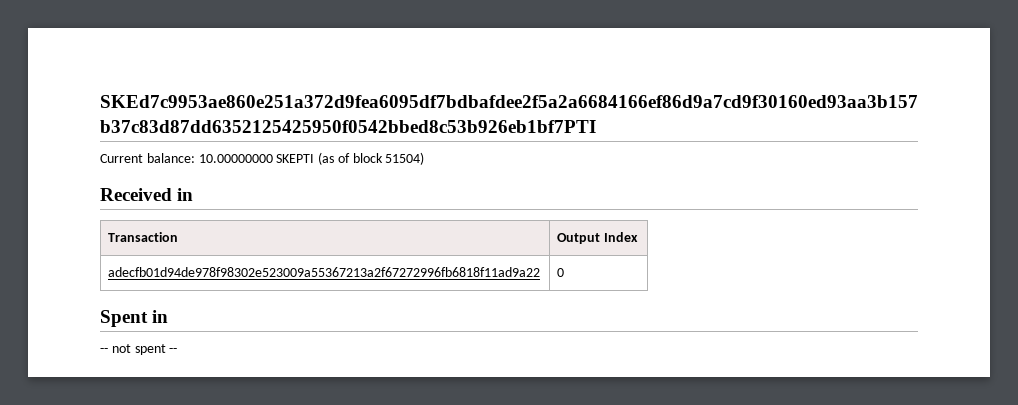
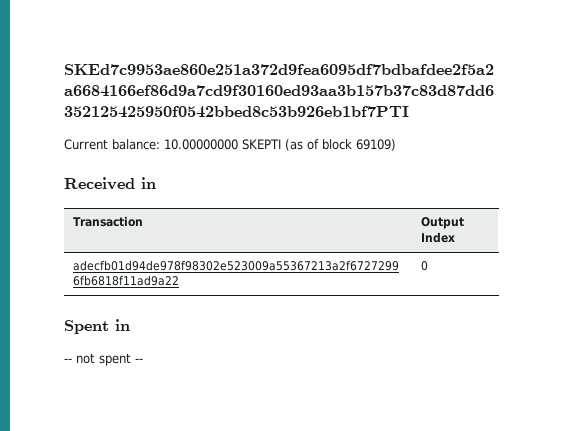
- Current balance: 10.00000000 SKEPTI (as of block 51504)
+ Current balance: 10.00000000 SKEPTI (as of block 69109)

